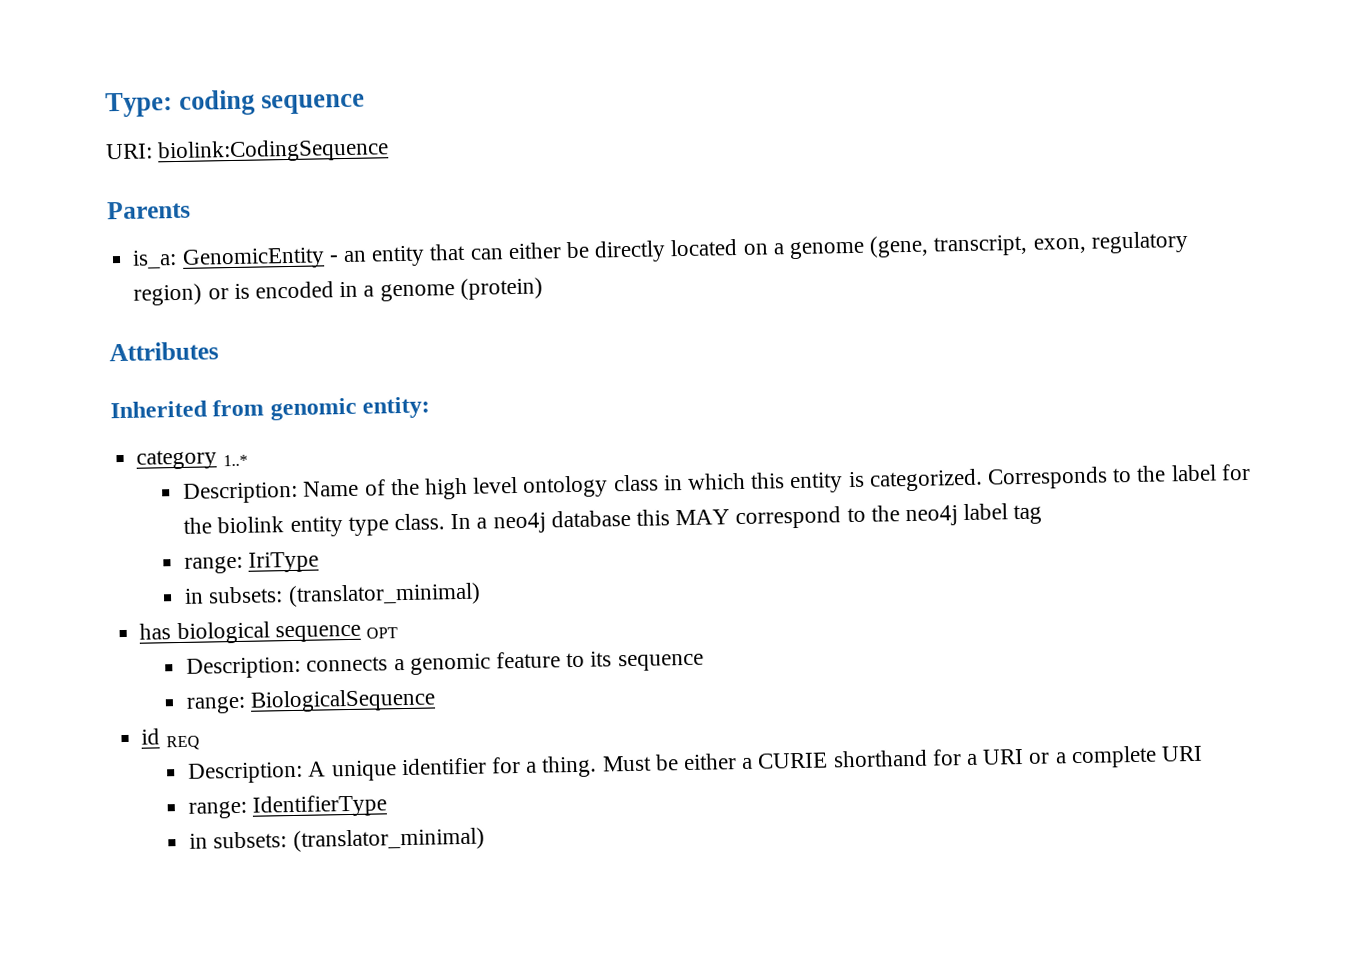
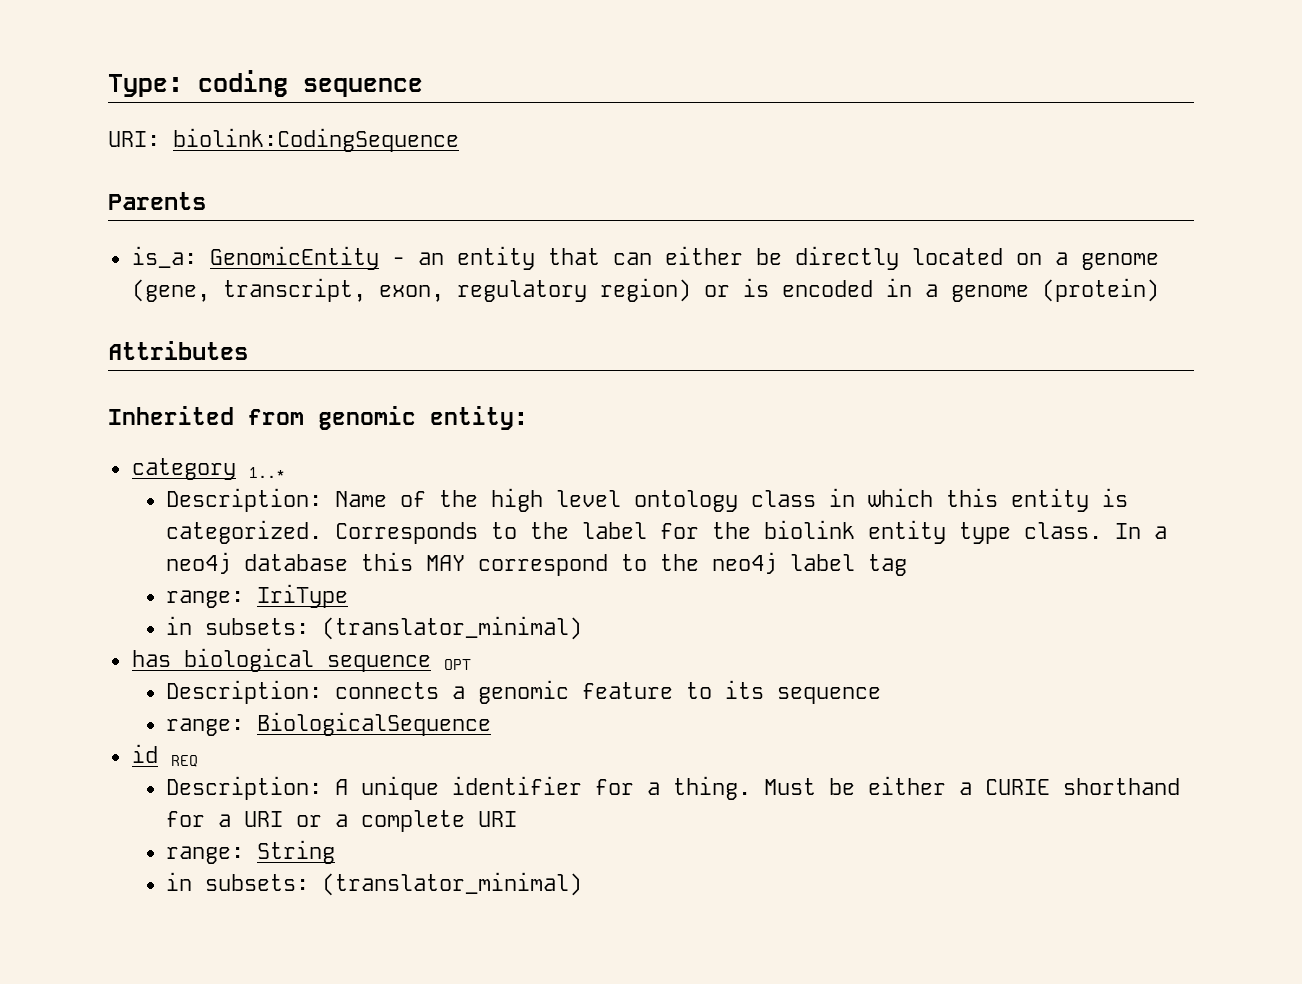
- range: IdentifierType
+ range: String

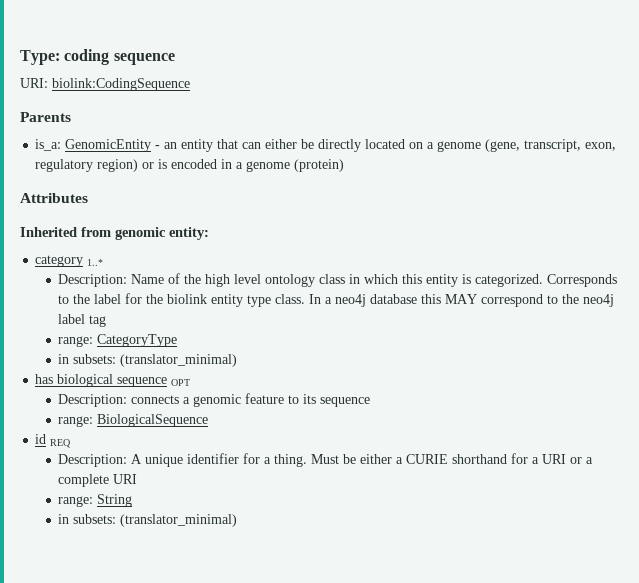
- range: IriType
+ range: CategoryType

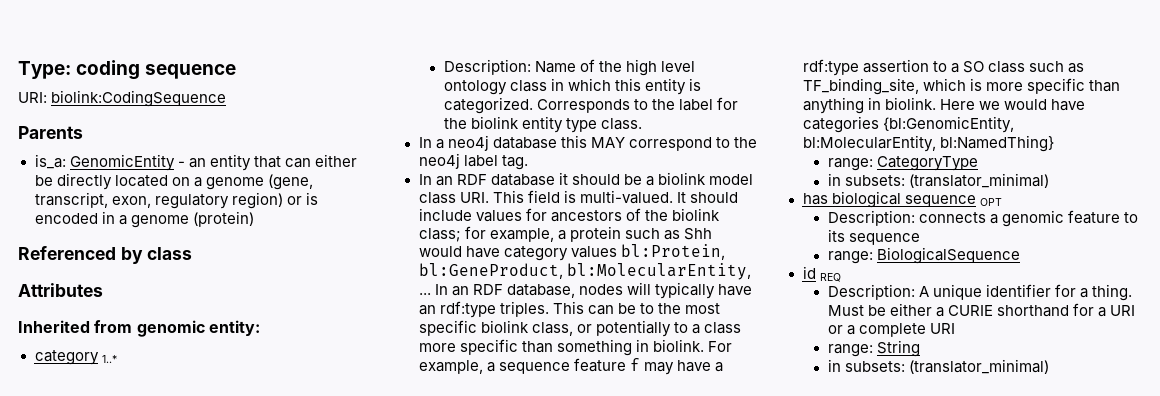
+ Referenced by class
- Corresponds to the label for the biolink entity type class. In a neo4j database this MAY correspond to the neo4j label tag
+ Corresponds to the label for the biolink entity type class.
+ In a neo4j database this MAY correspond to the neo4j label tag.
+ In an RDF database it should be a biolink model class URI. This field is multi-valued. It should include values for ancestors of the biolink class; for example, a protein such as Shh would have category values bl:Protein, bl:GeneProduct, bl:MolecularEntity, ... In an RDF database, nodes will typically have an rdf:type triples. This can be to the most specific biolink class, or potentially to a class more specific than something in biolink. For example, a sequence feature f may have a rdf:type assertion to a SO class such as TF_binding_site, which is more specific than anything in biolink. Here we would have categories {bl:GenomicEntity, bl:MolecularEntity, bl:NamedThing}

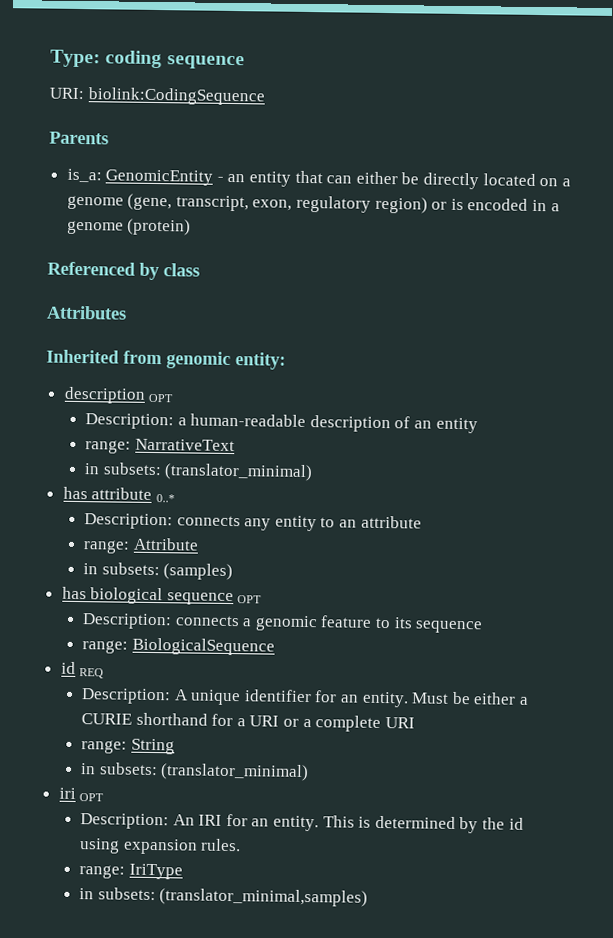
- category 1..*
- Description: Name of the high level ontology class in which this entity is categorized. Corresponds to the label for the biolink entity type class.
- In a neo4j database this MAY correspond to the neo4j label tag.
- In an RDF database it should be a biolink model class URI. This field is multi-valued. It should include values for ancestors of the biolink class; for example, a protein such as Shh would have category values bl:Protein, bl:GeneProduct, bl:MolecularEntity, ... In an RDF database, nodes will typically have an rdf:type triples. This can be to the most specific biolink class, or potentially to a class more specific than something in biolink. For example, a sequence feature f may have a rdf:type assertion to a SO class such as TF_binding_site, which is more specific than anything in biolink. Here we would have categories {bl:GenomicEntity, bl:MolecularEntity, bl:NamedThing}
- range: CategoryType
+ description OPT
+ Description: a human-readable description of an entity
+ range: NarrativeText
  in subsets: (translator_minimal)
+ has attribute 0..*
+ Description: connects any entity to an attribute
+ range: Attribute
+ in subsets: (samples)
- Description: A unique identifier for a thing.
+ Description: A unique identifier for an entity.
+ iri OPT
+ Description: An IRI for an entity. This is determined by the id using expansion rules.
+ range: IriType
+ in subsets: (translator_minimal,samples)

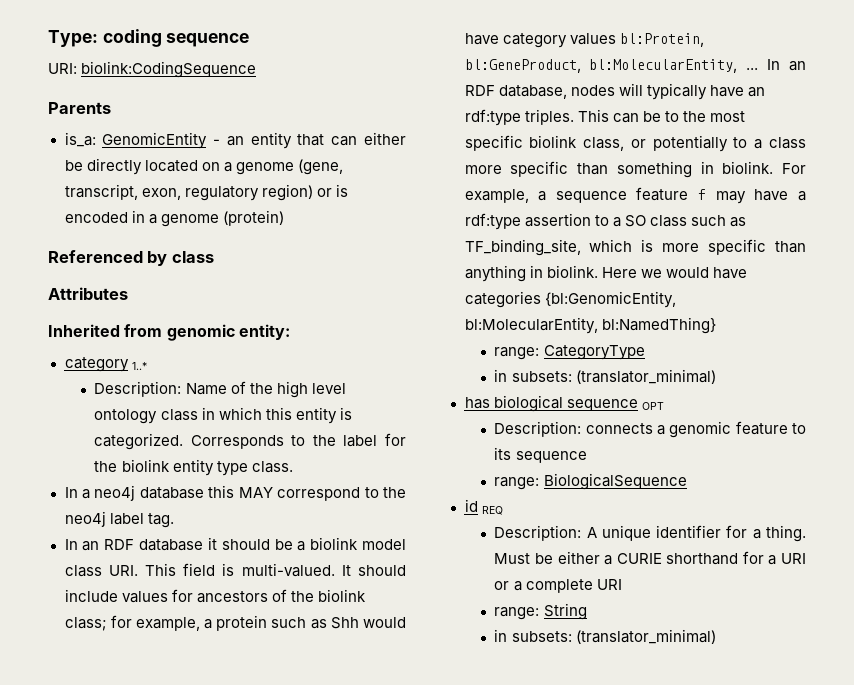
- description OPT
- Description: a human-readable description of an entity
- range: NarrativeText
+ category 1..*
+ Description: Name of the high level ontology class in which this entity is categorized. Corresponds to the label for the biolink entity type class.
+ In a neo4j database this MAY correspond to the neo4j label tag.
+ In an RDF database it should be a biolink model class URI. This field is multi-valued. It should include values for ancestors of the biolink class; for example, a protein such as Shh would have category values bl:Protein, bl:GeneProduct, bl:MolecularEntity, ... In an RDF database, nodes will typically have an rdf:type triples. This can be to the most specific biolink class, or potentially to a class more specific than something in biolink. For example, a sequence feature f may have a rdf:type assertion to a SO class such as TF_binding_site, which is more specific than anything in biolink. Here we would have categories {bl:GenomicEntity, bl:MolecularEntity, bl:NamedThing}
+ range: CategoryType
  in subsets: (translator_minimal)
- has attribute 0..*
- Description: connects any entity to an attribute
- range: Attribute
- in subsets: (samples)
- Description: A unique identifier for an entity.
+ Description: A unique identifier for a thing.
- iri OPT
- Description: An IRI for an entity. This is determined by the id using expansion rules.
- range: IriType
- in subsets: (translator_minimal,samples)

